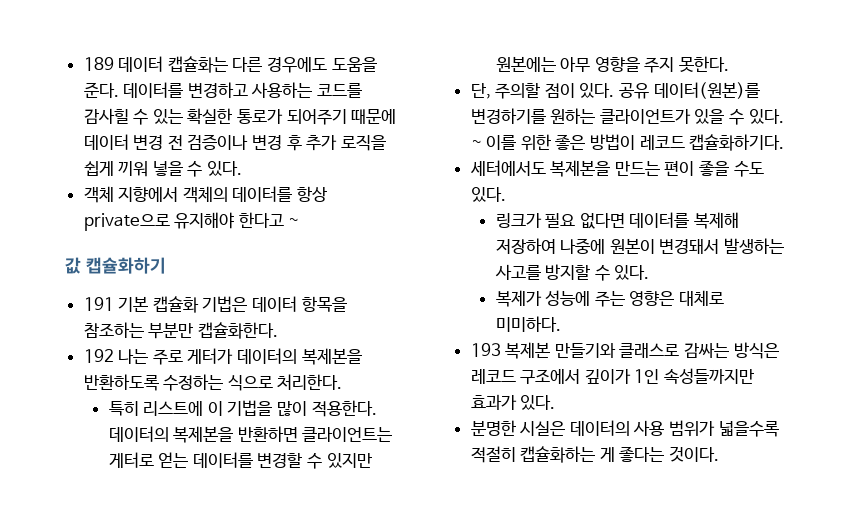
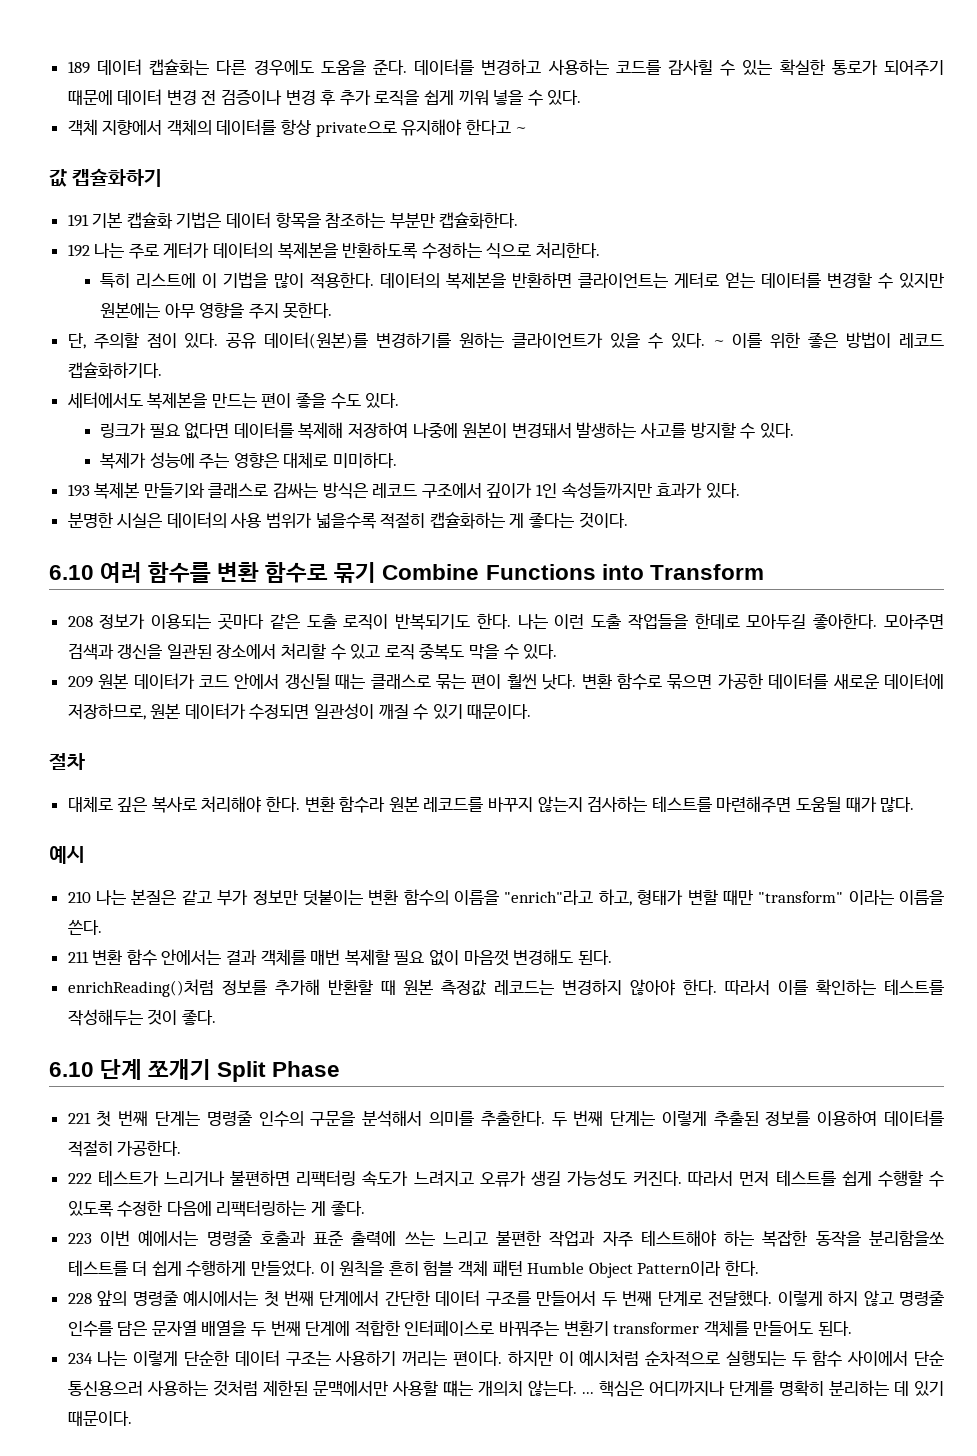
+ 6.10 여러 함수를 변환 함수로 묶기 Combine Functions into Transform
+ 208 정보가 이용되는 곳마다 같은 도출 로직이 반복되기도 한다. 나는 이런 도출 작업들을 한데로 모아두길 좋아한다. 모아주면 검색과 갱신을 일관된 장소에서 처리할 수 있고 로직 중복도 막을 수 있다.
+ 209 원본 데이터가 코드 안에서 갱신될 때는 클래스로 묶는 편이 훨씬 낫다. 변환 함수로 묶으면 가공한 데이터를 새로운 데이터에 저장하므로, 원본 데이터가 수정되면 일관성이 깨질 수 있기 때문이다.
+ 절차
+ 대체로 깊은 복사로 처리해야 한다. 변환 함수라 원본 레코드를 바꾸지 않는지 검사하는 테스트를 마련해주면 도움될 때가 많다.
+ 예시
+ 210 나는 본질은 같고 부가 정보만 덧붙이는 변환 함수의 이름을 "enrich"라고 하고, 형태가 변할 때만 "transform" 이라는 이름을 쓴다.
+ 211 변환 함수 안에서는 결과 객체를 매번 복제할 필요 없이 마음껏 변경해도 된다.
+ enrichReading()처럼 정보를 추가해 반환할 때 원본 측정값 레코드는 변경하지 않아야 한다. 따라서 이를 확인하는 테스트를 작성해두는 것이 좋다.
+ 6.10 단계 쪼개기 Split Phase
+ 221 첫 번째 단계는 명령줄 인수의 구문을 분석해서 의미를 추출한다. 두 번째 단계는 이렇게 추출된 정보를 이용하여 데이터를 적절히 가공한다.
+ 222 테스트가 느리거나 불편하면 리팩터링 속도가 느려지고 오류가 생길 가능성도 커진다. 따라서 먼저 테스트를 쉽게 수행할 수 있도록 수정한 다음에 리팩터링하는 게 좋다.
+ 223 이번 예에서는 명령줄 호출과 표준 출력에 쓰는 느리고 불편한 작업과 자주 테스트해야 하는 복잡한 동작을 분리함을쏘 테스트를 더 쉽게 수행하게 만들었다. 이 원칙을 흔히 험블 객체 패턴 Humble Object Pattern이라 한다.
+ 228 앞의 명령줄 예시에서는 첫 번째 단계에서 간단한 데이터 구조를 만들어서 두 번째 단계로 전달했다. 이렇게 하지 않고 명령줄 인수를 담은 문자열 배열을 두 번째 단계에 적합한 인터페이스로 바꿔주는 변환기 transformer 객체를 만들어도 된다.
+ 234 나는 이렇게 단순한 데이터 구조는 사용하기 꺼리는 편이다. 하지만 이 예시처럼 순차적으로 실행되는 두 함수 사이에서 단순 통신용으러 사용하는 것처럼 제한된 문맥에서만 사용할 떄는 개의치 않는다. ... 핵심은 어디까지나 단계를 명확히 분리하는 데 있기 때문이다.

